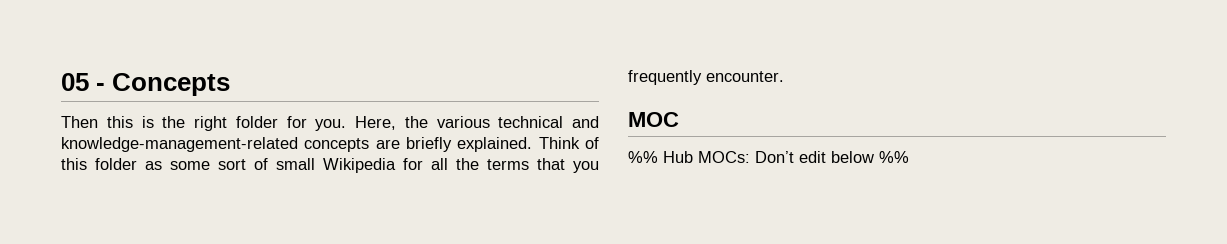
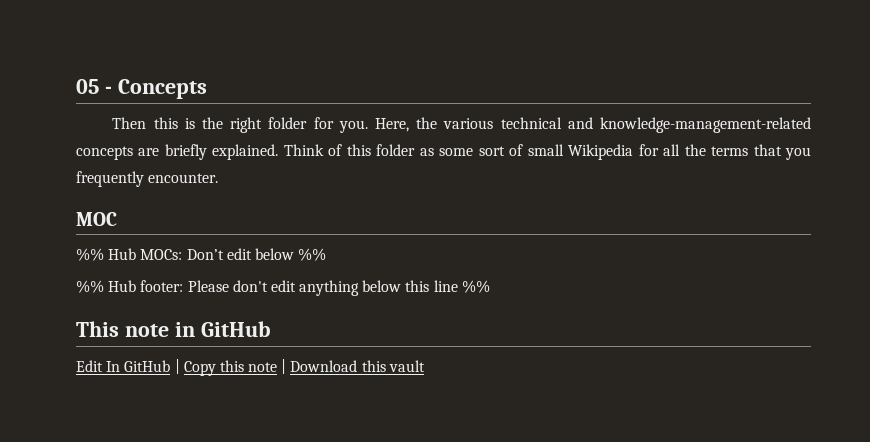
+ %% Hub footer: Please don't edit anything below this line %%
+ This note in GitHub
+ Edit In GitHub | Copy this note | Download this vault

